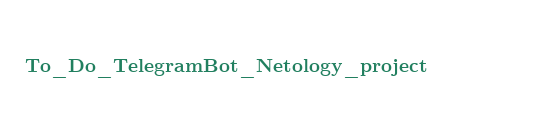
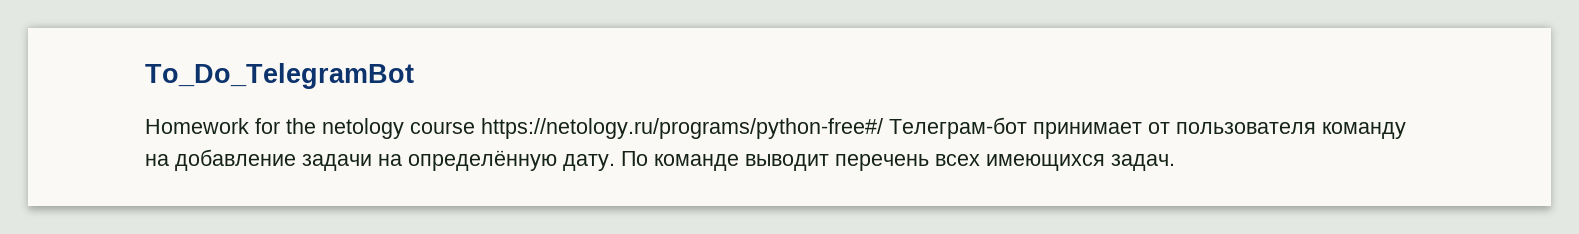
- To_Do_TelegramBot_Netology_project
+ To_Do_TelegramBot
+ Homework for the netology course https://netology.ru/programs/python-free#/ Телеграм-бот принимает от пользователя команду на добавление задачи на определённую дату. По команде выводит перечень всех имеющихся задач.

